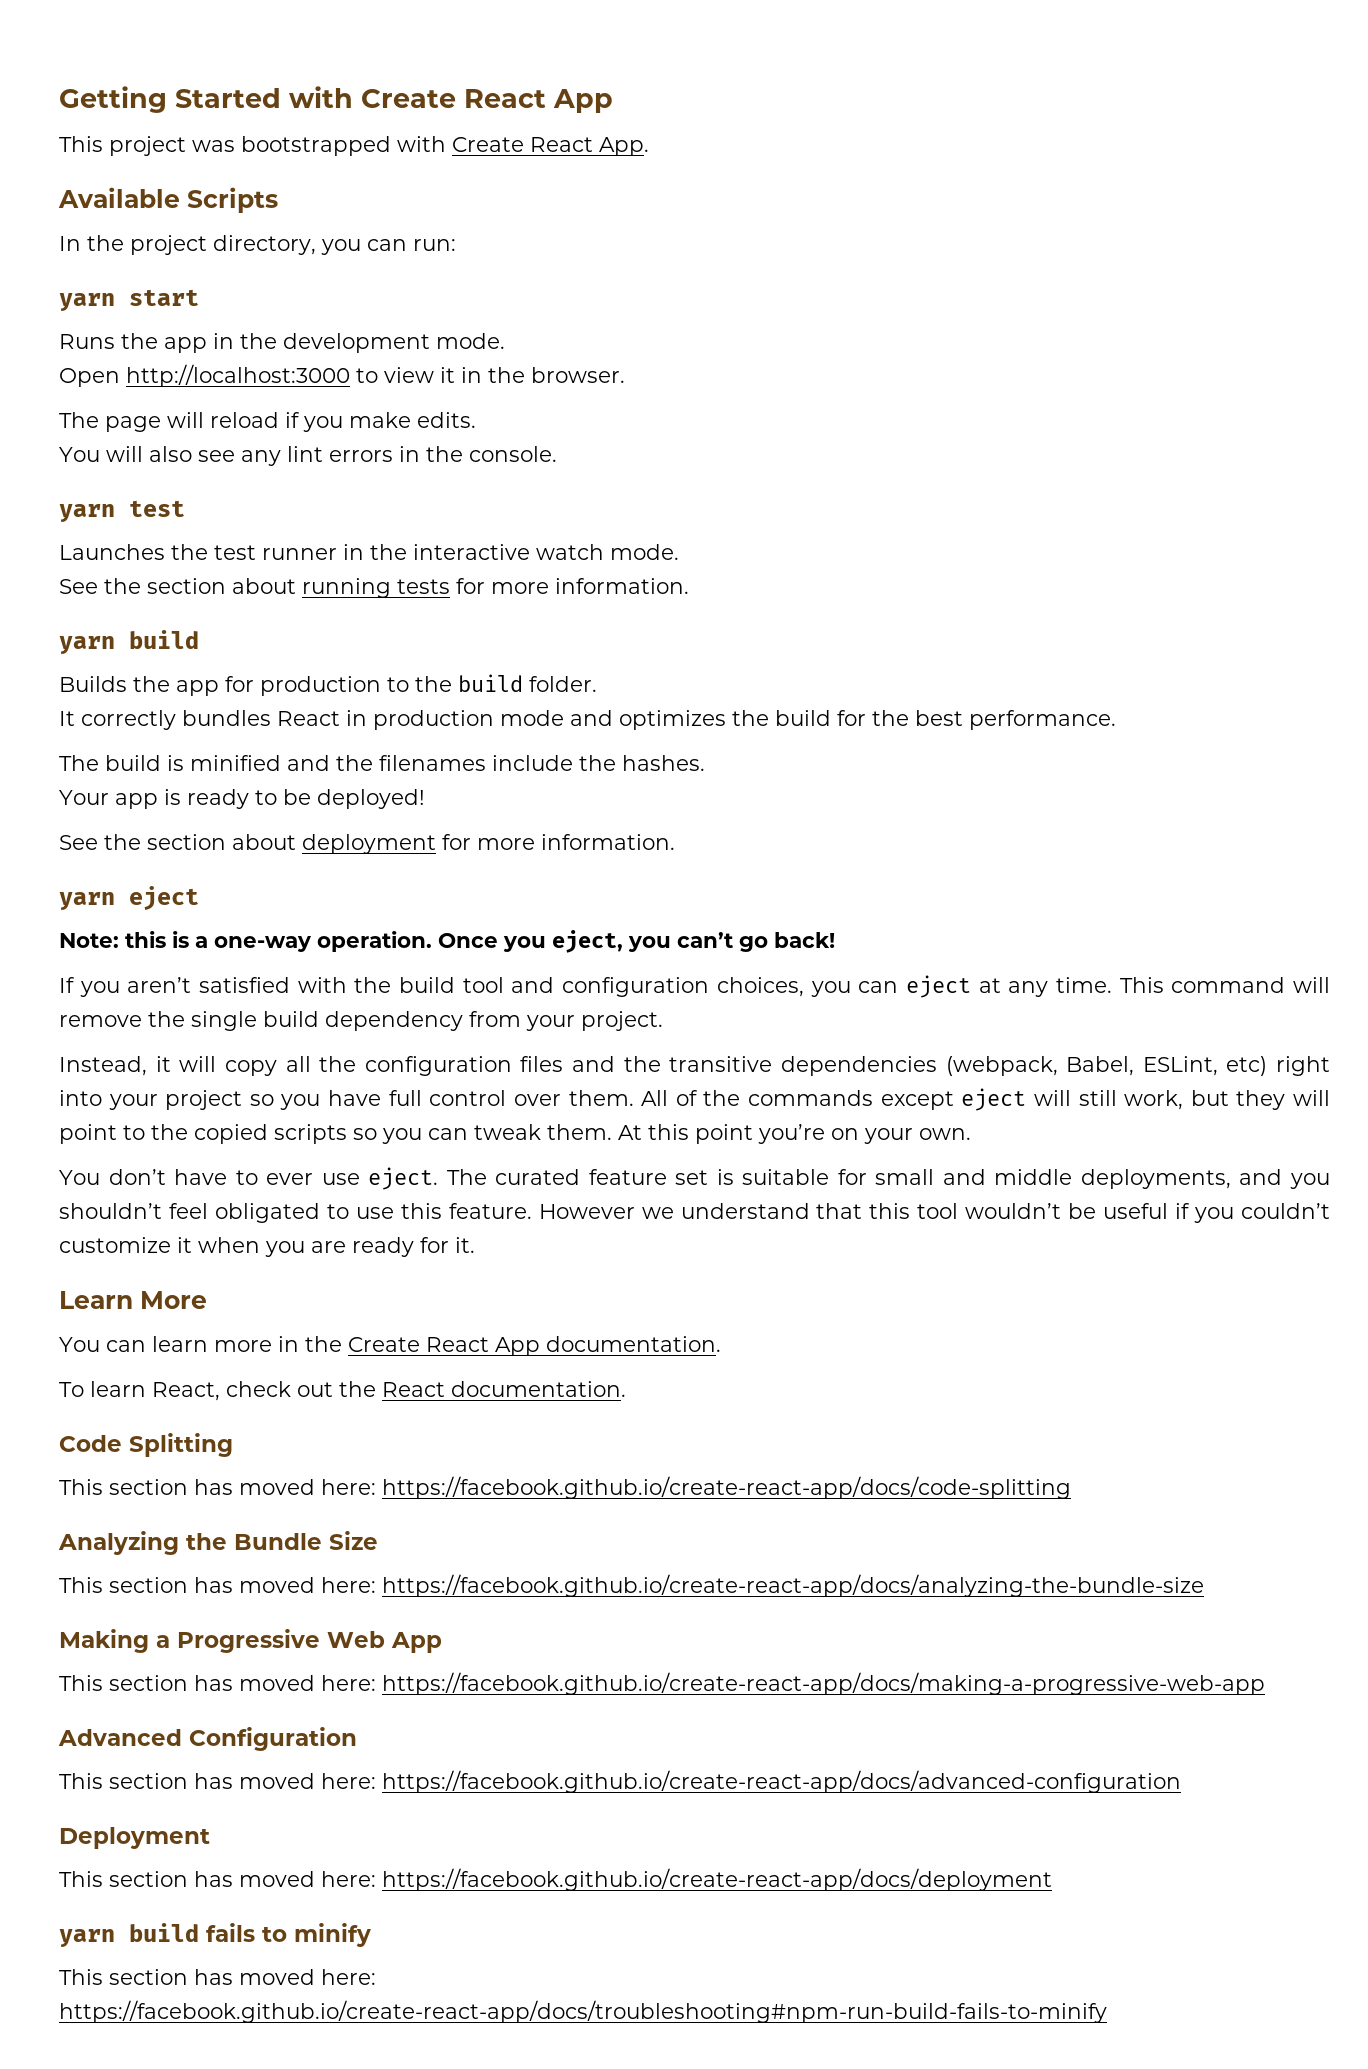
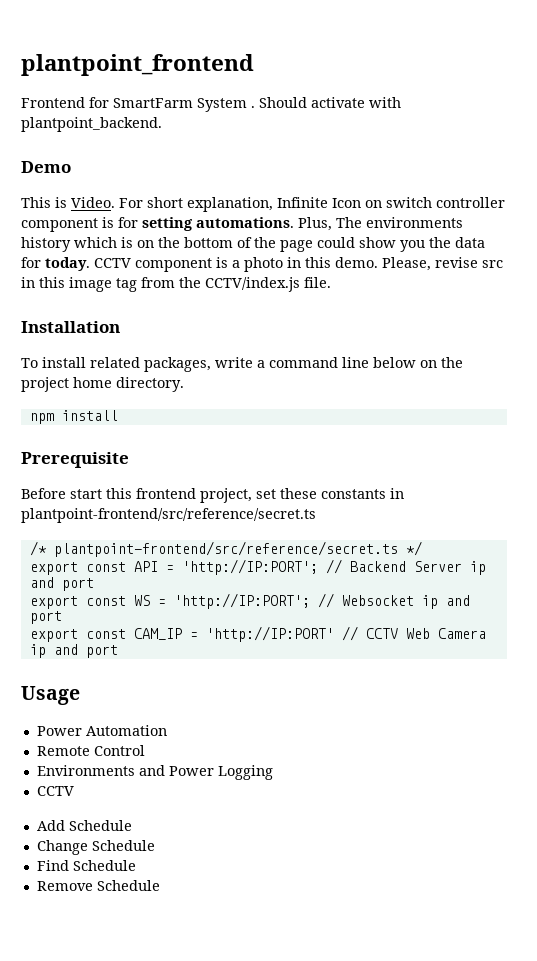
- Getting Started with Create React App
- This project was bootstrapped with Create React App.
- Available Scripts
- In the project directory, you can run:
- yarn start
- Runs the app in the development mode.
- Open http://localhost:3000 to view it in the browser.
- The page will reload if you make edits.
- You will also see any lint errors in the console.
- yarn test
- Launches the test runner in the interactive watch mode.
- See the section about running tests for more information.
- yarn build
- Builds the app for production to the build folder.
- It correctly bundles React in production mode and optimizes the build for the best performance.
- The build is minified and the filenames include the hashes.
- Your app is ready to be deployed!
- See the section about deployment for more information.
- yarn eject
- Note: this is a one-way operation. Once you eject, you can’t go back!
- If you aren’t satisfied with the build tool and configuration choices, you can eject at any time. This command will remove the single build dependency from your project.
- Instead, it will copy all the configuration files and the transitive dependencies (webpack, Babel, ESLint, etc) right into your project so you have full control over them. All of the commands except eject will still work, but they will point to the copied scripts so you can tweak them. At this point you’re on your own.
- You don’t have to ever use eject. The curated feature set is suitable for small and middle deployments, and you shouldn’t feel obligated to use this feature. However we understand that this tool wouldn’t be useful if you couldn’t customize it when you are ready for it.
- Learn More
- You can learn more in the Create React App documentation.
- To learn React, check out the React documentation.
- Code Splitting
- This section has moved here: https://facebook.github.io/create-react-app/docs/code-splitting
- Analyzing the Bundle Size
- This section has moved here: https://facebook.github.io/create-react-app/docs/analyzing-the-bundle-size
- Making a Progressive Web App
- This section has moved here: https://facebook.github.io/create-react-app/docs/making-a-progressive-web-app
- Advanced Configuration
- This section has moved here: https://facebook.github.io/create-react-app/docs/advanced-configuration
- Deployment
- This section has moved here: https://facebook.github.io/create-react-app/docs/deployment
- yarn build fails to minify
- This section has moved here: https://facebook.github.io/create-react-app/docs/troubleshooting#npm-run-build-fails-to-minify
+ plantpoint_frontend
+ Frontend for SmartFarm System . Should activate with plantpoint_backend.
+ Demo
+ This is Video. For short explanation, Infinite Icon on switch controller component is for setting automations. Plus, The environments history which is on the bottom of the page could show you the data for today. CCTV component is a photo in this demo. Please, revise src in this image tag from the CCTV/index.js file.
+ Installation
+ To install related packages, write a command line below on the project home directory.
+ npm install
+ Prerequisite
+ Before start this frontend project, set these constants in plantpoint-frontend/src/reference/secret.ts
+ /* plantpoint-frontend/src/reference/secret.ts */
+ export const API = 'http://IP:PORT'; // Backend Server ip and port
+ export const WS = 'http://IP:PORT'; // Websocket ip and port
+ export const CAM_IP = 'http://IP:PORT' // CCTV Web Camera ip and port
+ Usage
+ Power Automation
+ Remote Control
+ Environments and Power Logging
+ CCTV
+ Add Schedule
+ Change Schedule
+ Find Schedule
+ Remove Schedule

